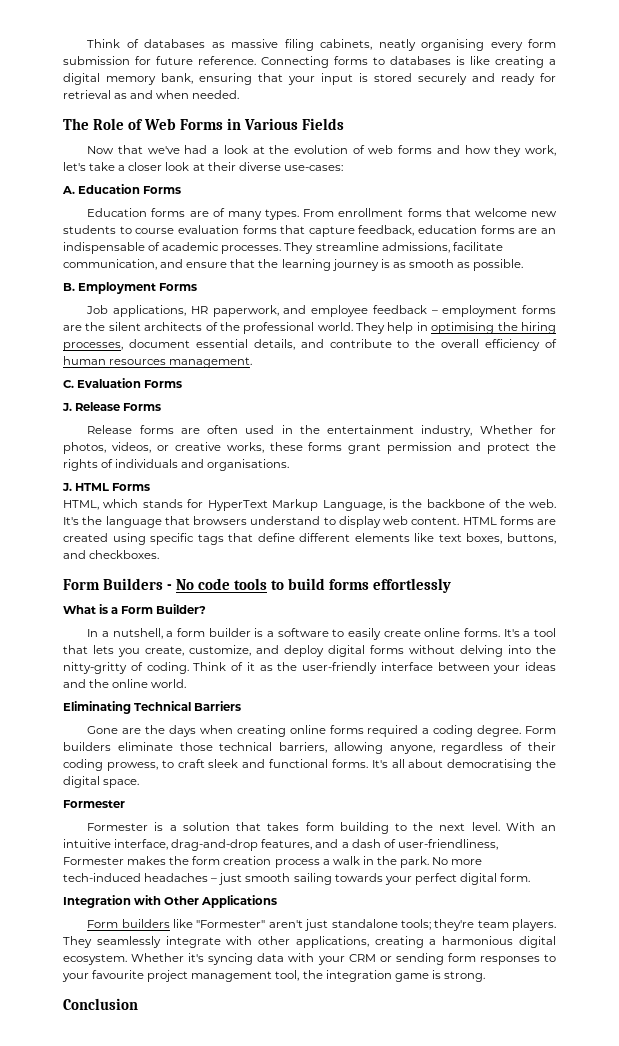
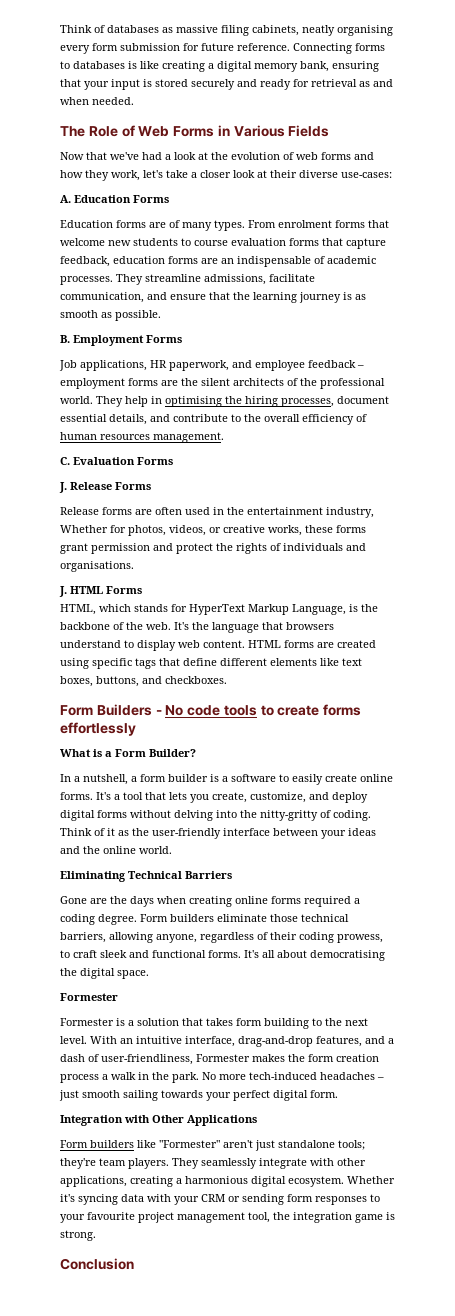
- From enrollment forms that welcome new students to course evaluation forms that capture feedback, education forms are an indispensable of academic processes.
+ From enrolment forms that welcome new students to course evaluation forms that capture feedback, education forms are an indispensable of academic processes.
- Form Builders - No code tools to build forms effortlessly
+ Form Builders - No code tools to create forms effortlessly

